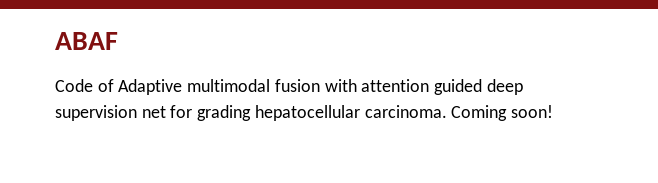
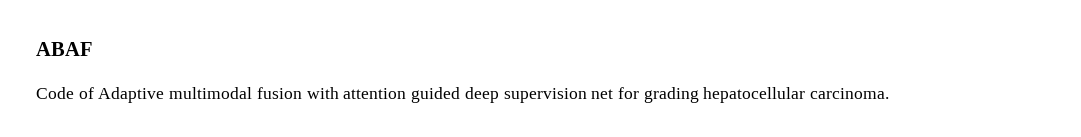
- Coming soon!

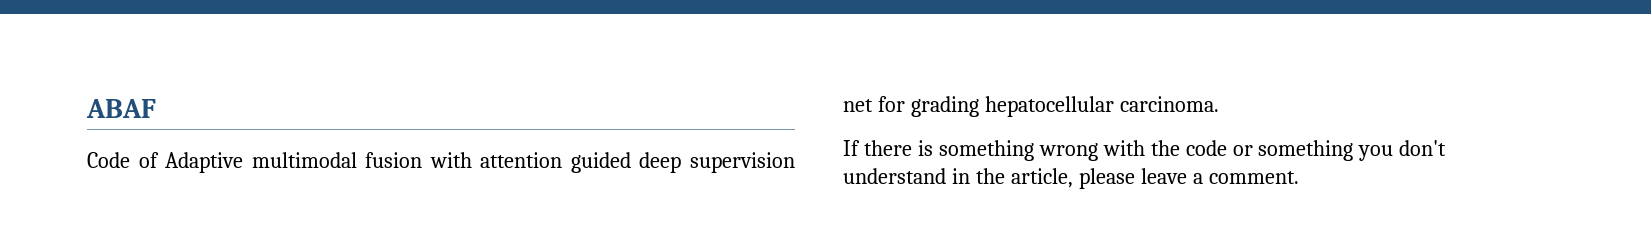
+ If there is something wrong with the code or something you don't understand in the article, please leave a comment.

